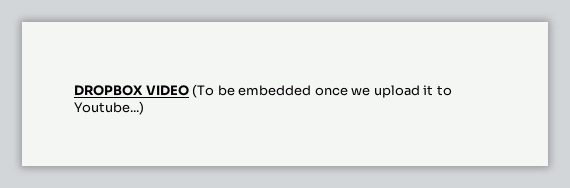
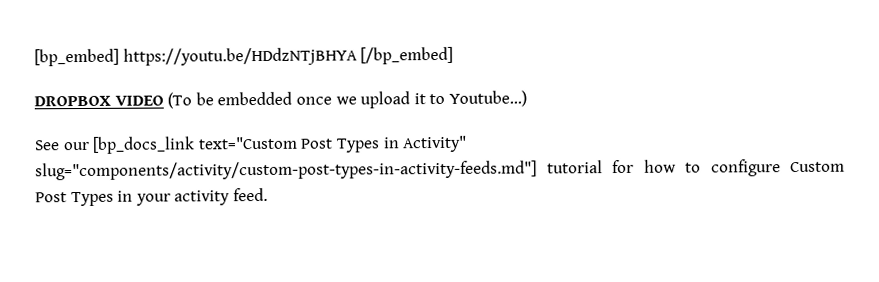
+ [bp_embed] https://youtu.be/HDdzNTjBHYA [/bp_embed]
+ See our [bp_docs_link text="Custom Post Types in Activity" slug="components/activity/custom-post-types-in-activity-feeds.md"] tutorial for how to configure Custom Post Types in your activity feed.

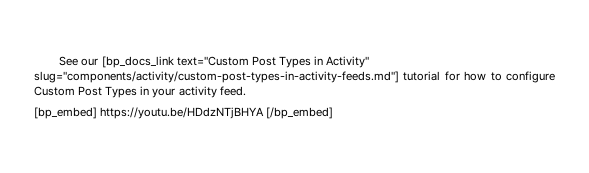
- [bp_embed] https://youtu.be/HDdzNTjBHYA [/bp_embed]
- DROPBOX VIDEO (To be embedded once we upload it to Youtube...)
+ [bp_embed] https://youtu.be/HDdzNTjBHYA [/bp_embed]

